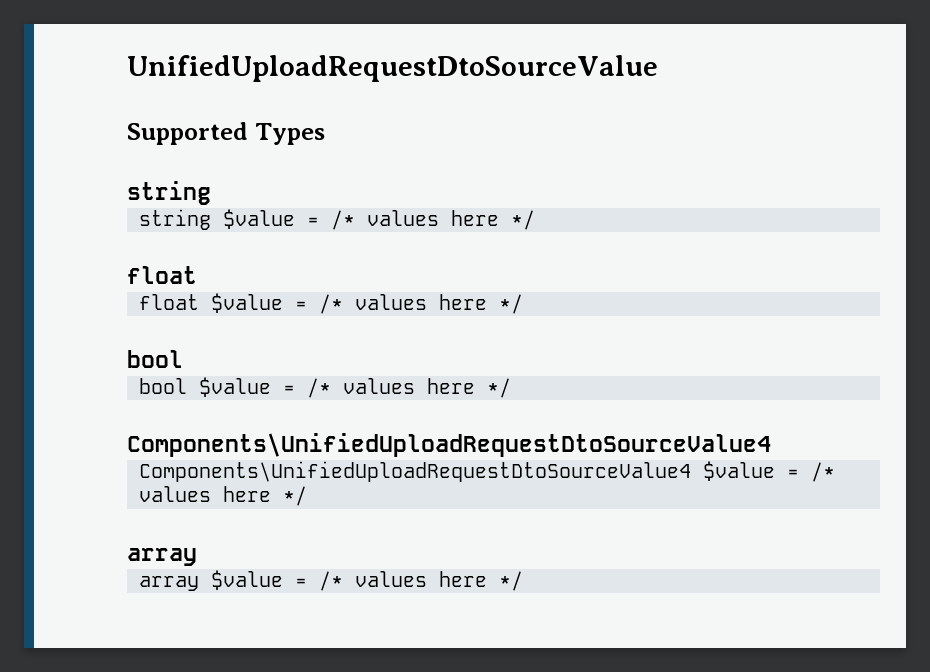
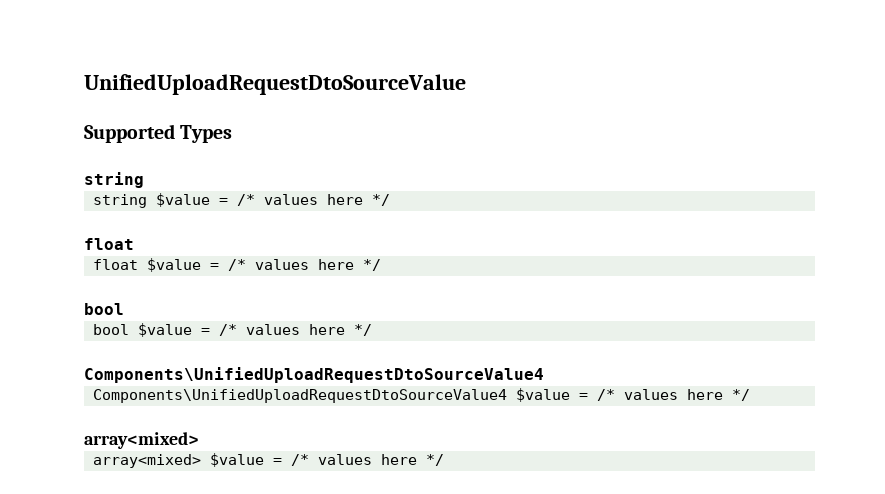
  Components\UnifiedUploadRequestDtoSourceValue4 $value = /* values here */
- array
- array $value = /* values here */
+ array<mixed>
+ array<mixed> $value = /* values here */

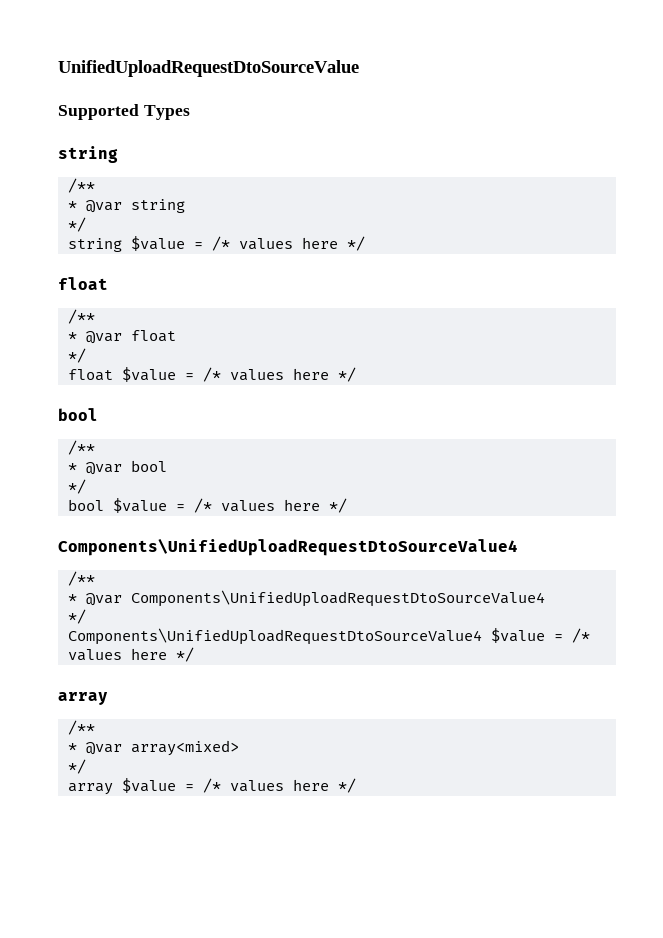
  Supported Types
  string
+ /**
+ * @var string
+ */
  string $value = /* values here */
  float
+ /**
+ * @var float
+ */
  float $value = /* values here */
  bool
+ /**
+ * @var bool
+ */
  bool $value = /* values here */
  Components\UnifiedUploadRequestDtoSourceValue4
+ /**
+ * @var Components\UnifiedUploadRequestDtoSourceValue4
+ */
  Components\UnifiedUploadRequestDtoSourceValue4 $value = /* values here */
- array<mixed>
- array<mixed> $value = /* values here */
+ array
+ /**
+ * @var array<mixed>
+ */
+ array $value = /* values here */

